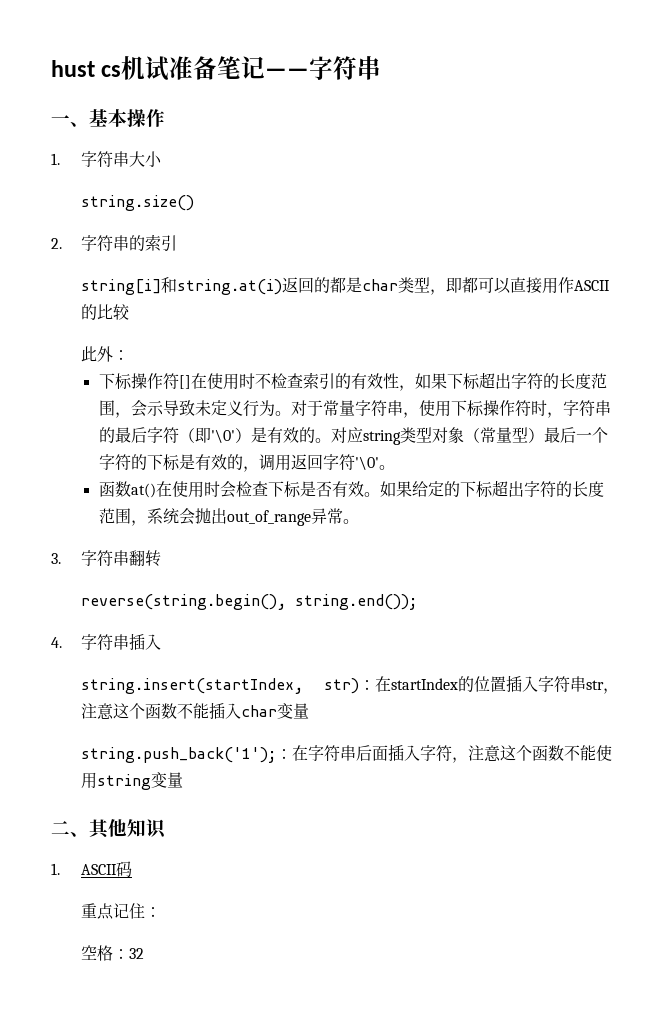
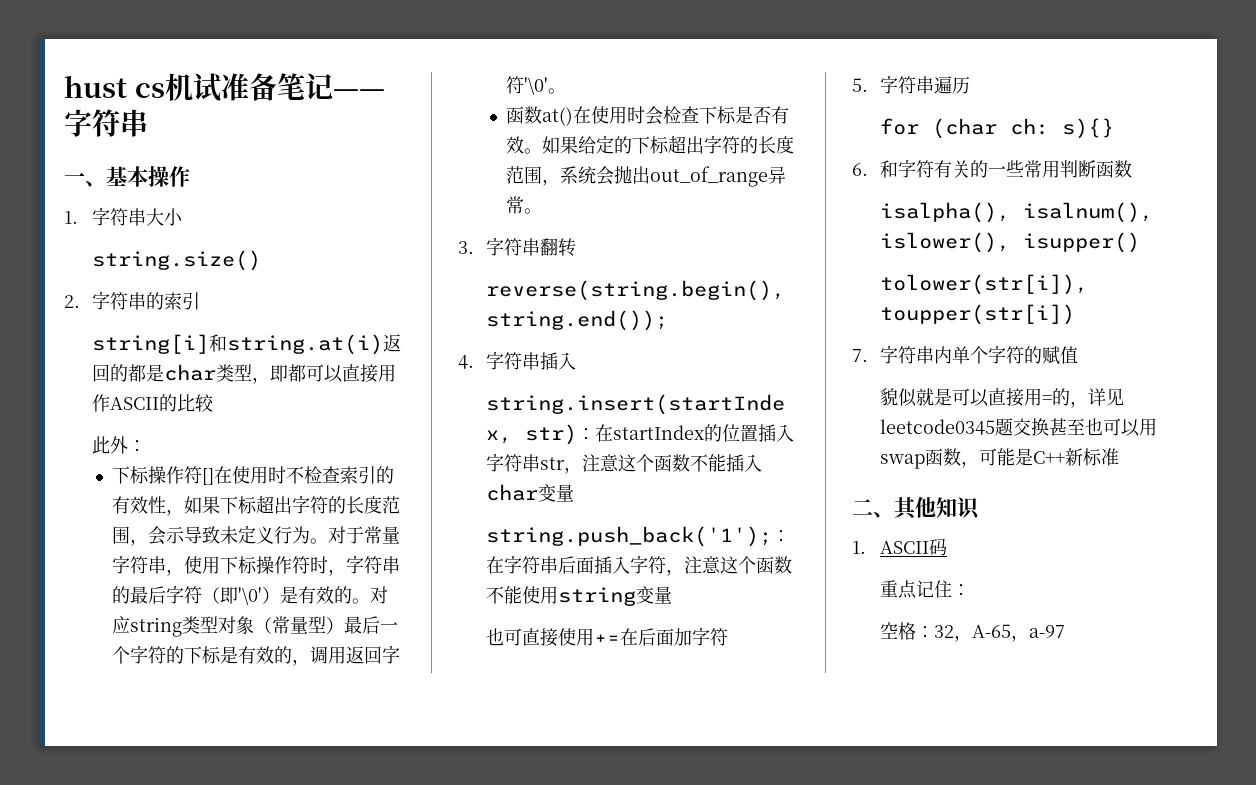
+ 也可直接使用+=在后面加字符
+ 5.字符串遍历
+ for (char ch: s){}
+ 6.和字符有关的一些常用判断函数
+ isalpha(), isalnum(), islower(), isupper()
+ tolower(str[i]), toupper(str[i])
+ 7.字符串内单个字符的赋值
+ 貌似就是可以直接用=的，详见leetcode0345题交换甚至也可以用swap函数，可能是C++新标准
- 空格：32
+ 空格：32，A-65，a-97

